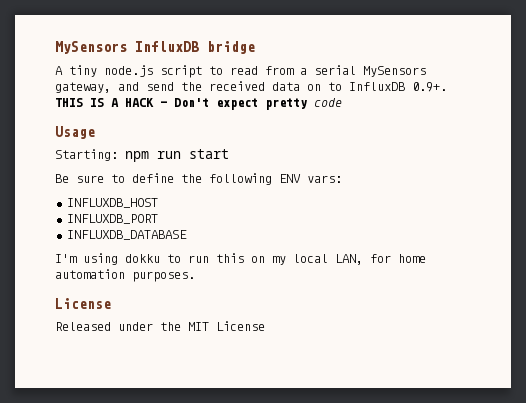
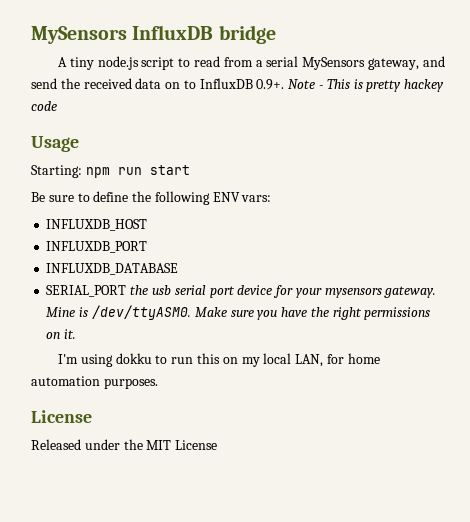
- A tiny node.js script to read from a serial MySensors gateway, and send the received data on to InfluxDB 0.9+. THIS IS A HACK - Don't expect pretty code
+ A tiny node.js script to read from a serial MySensors gateway, and send the received data on to InfluxDB 0.9+. Note - This is pretty hackey code
+ SERIAL_PORT the usb serial port device for your mysensors gateway. Mine is /dev/ttyASM0. Make sure you have the right permissions on it.

